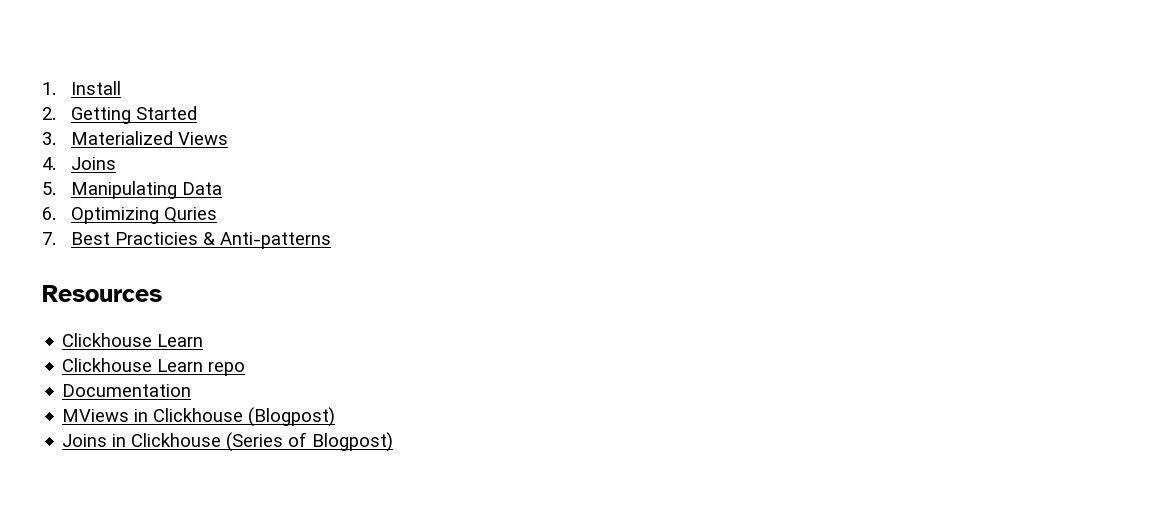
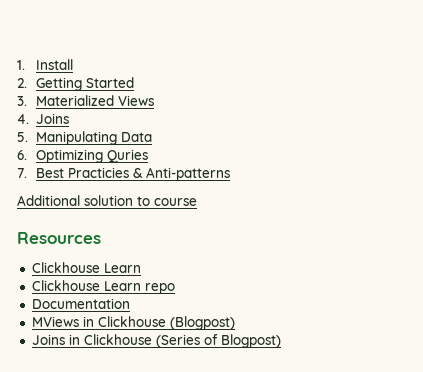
+ Additional solution to course

